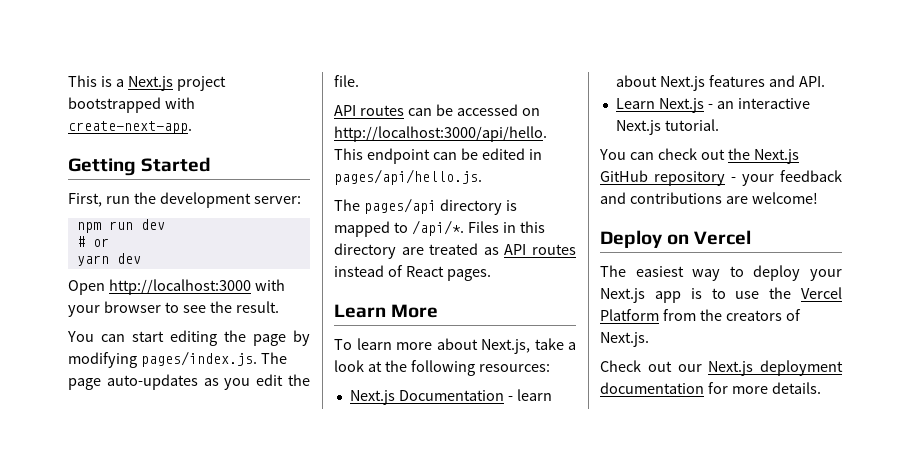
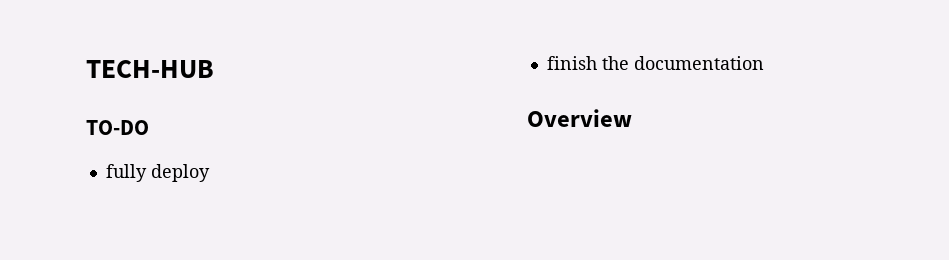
- This is a Next.js project bootstrapped with create-next-app.
- Getting Started
- First, run the development server:
- npm run dev
- # or
- yarn dev
- Open http://localhost:3000 with your browser to see the result.
- You can start editing the page by modifying pages/index.js. The page auto-updates as you edit the file.
- API routes can be accessed on http://localhost:3000/api/hello. This endpoint can be edited in pages/api/hello.js.
- The pages/api directory is mapped to /api/*. Files in this directory are treated as API routes instead of React pages.
- Learn More
- To learn more about Next.js, take a look at the following resources:
- Next.js Documentation - learn about Next.js features and API.
- Learn Next.js - an interactive Next.js tutorial.
- You can check out the Next.js GitHub repository - your feedback and contributions are welcome!
- Deploy on Vercel
- The easiest way to deploy your Next.js app is to use the Vercel Platform from the creators of Next.js.
- Check out our Next.js deployment documentation for more details.
+ TECH-HUB
+ TO-DO
+ fully deploy
+ finish the documentation
+ Overview

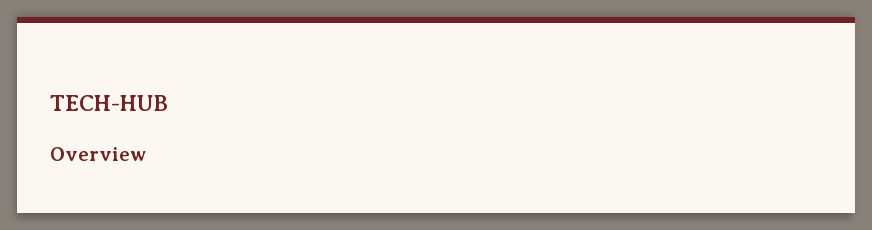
- TO-DO
- fully deploy
- finish the documentation

